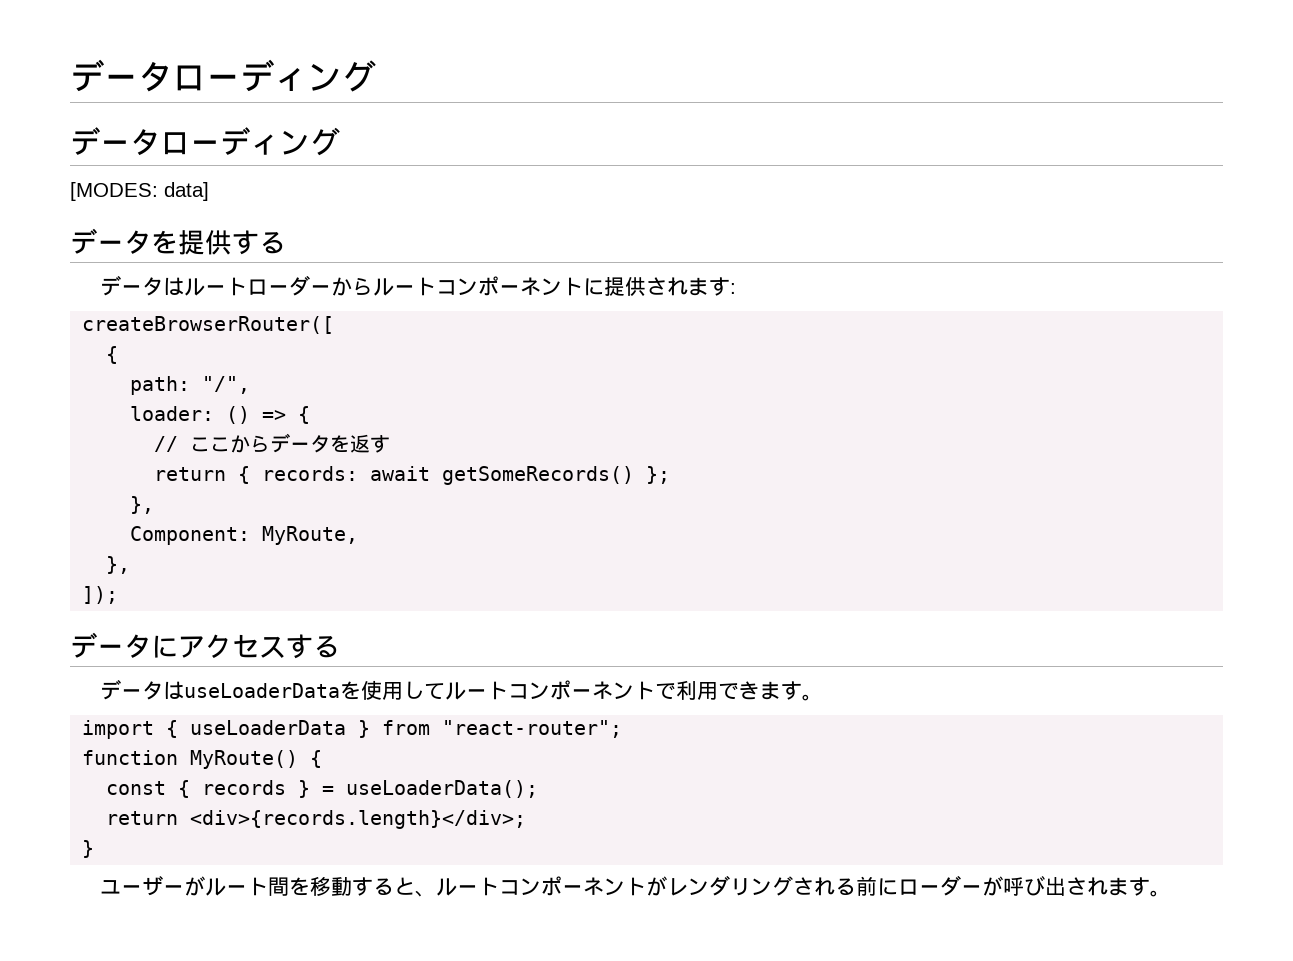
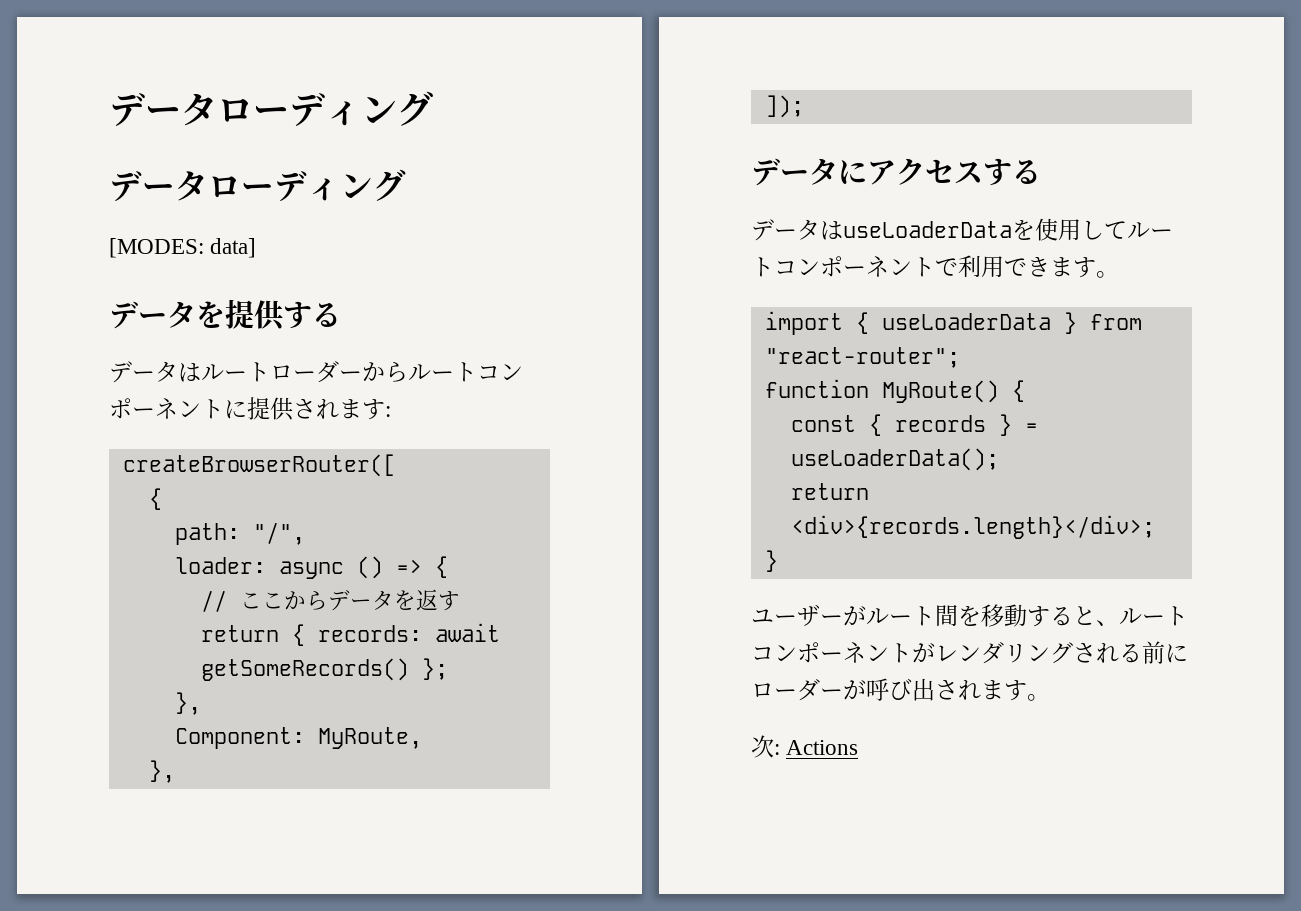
- loader: () => {
+ loader: async () => {
+ 次: Actions

